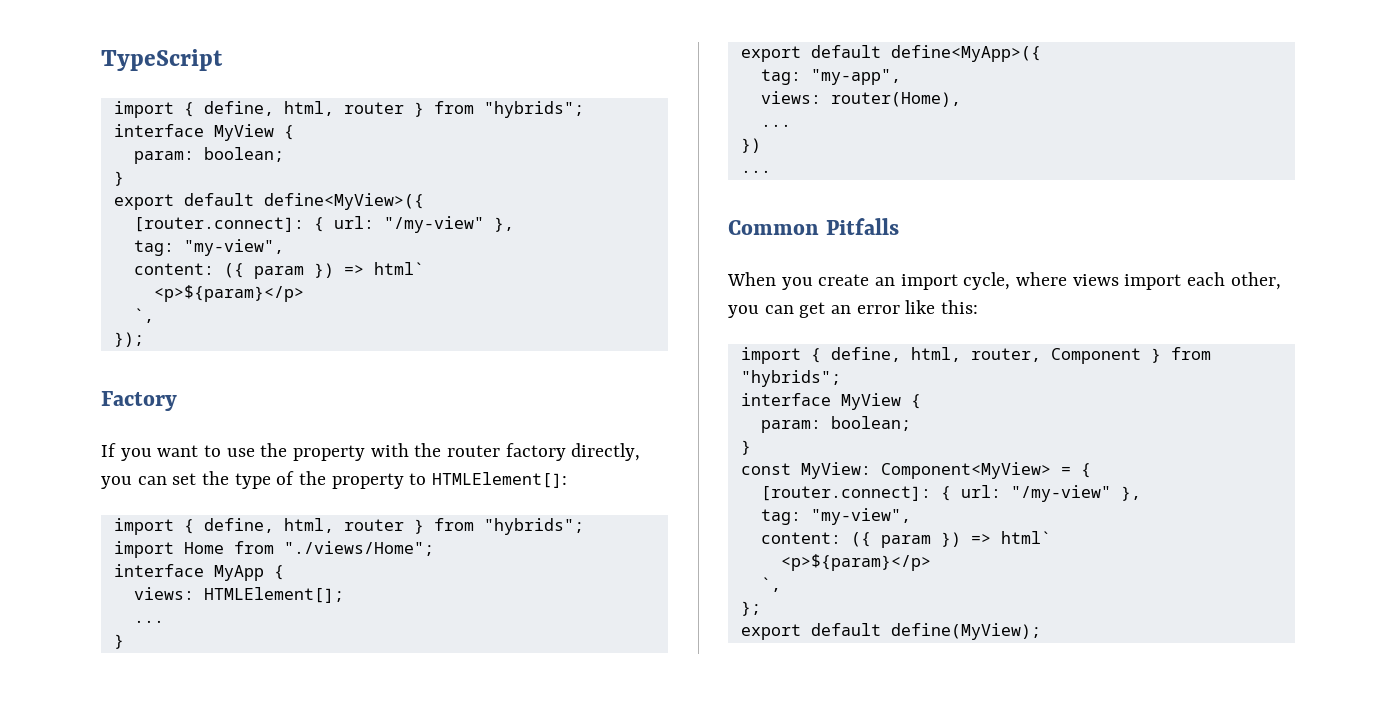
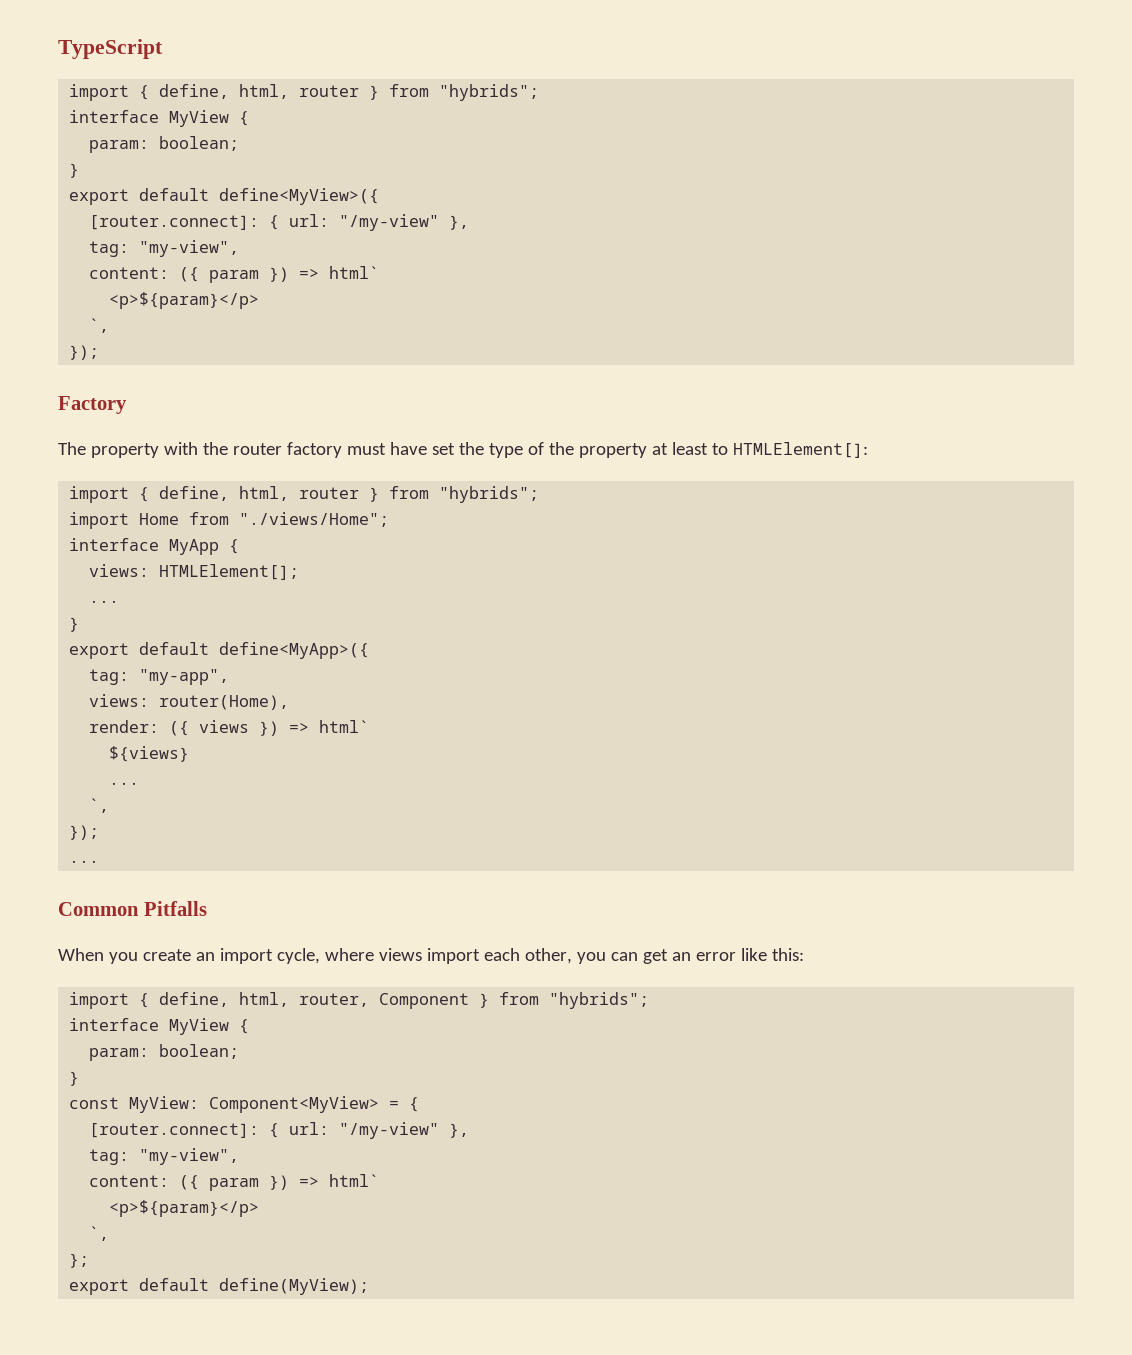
- If you want to use the property with the router factory directly, you can set the type of the property to HTMLElement[]:
+ The property with the router factory must have set the type of the property at least to HTMLElement[]:
  views: router(Home),
+ render: ({ views }) => html`
+ ${views}
  ...
- })
+ `,
+ });

